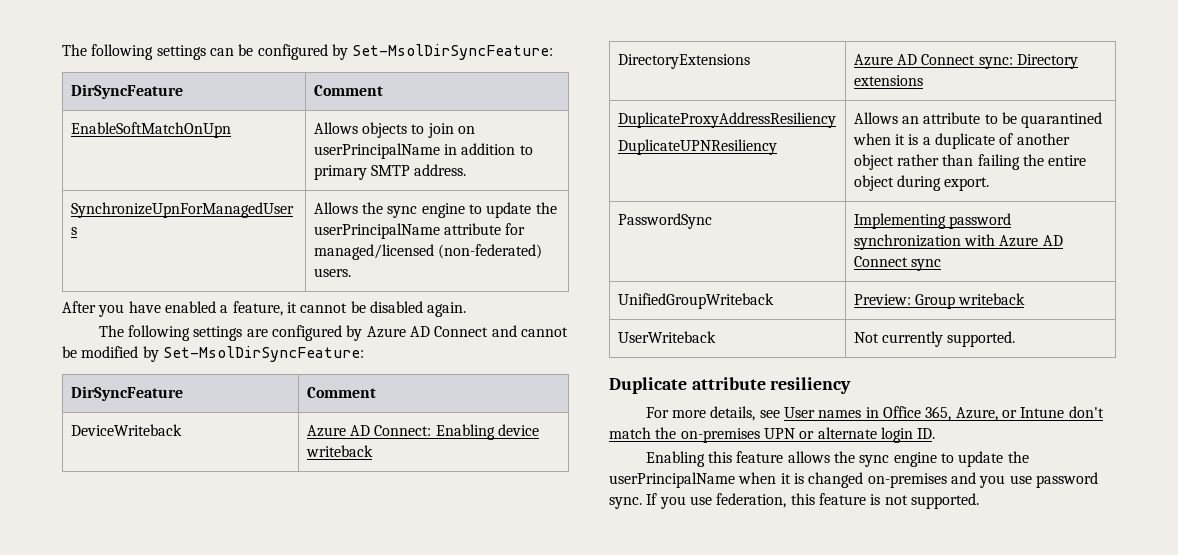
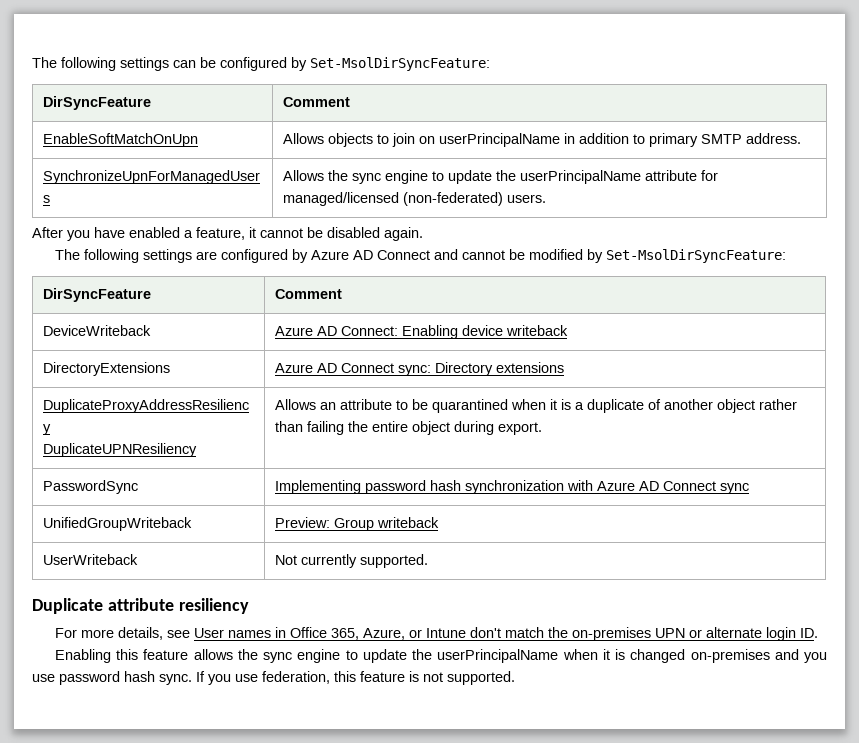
- PasswordSync | Implementing password synchronization with Azure AD Connect sync
+ PasswordSync | Implementing password hash synchronization with Azure AD Connect sync
- Enabling this feature allows the sync engine to update the userPrincipalName when it is changed on-premises and you use password sync.
+ Enabling this feature allows the sync engine to update the userPrincipalName when it is changed on-premises and you use password hash sync.

